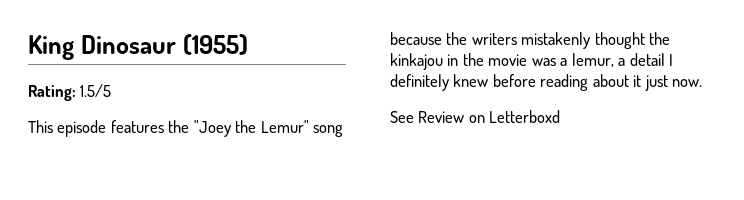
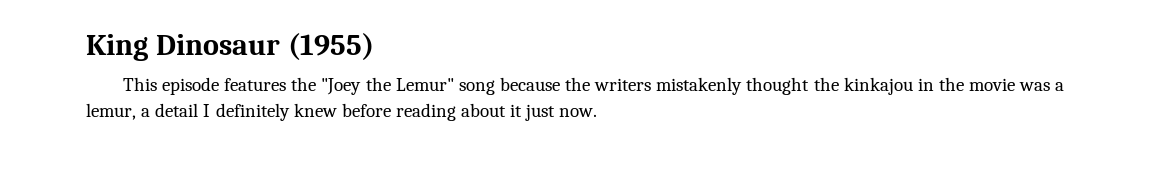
- Rating: 1.5/5
- See Review on Letterboxd

